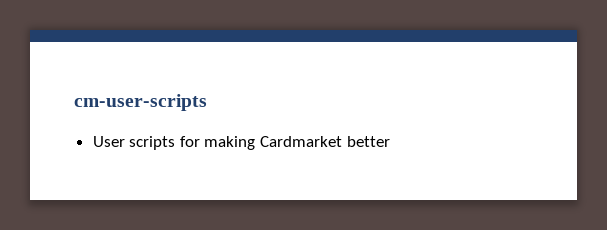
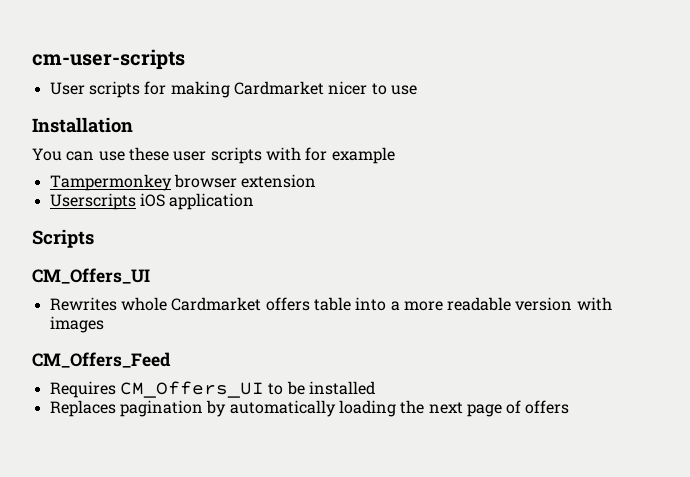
- User scripts for making Cardmarket better
+ User scripts for making Cardmarket nicer to use
+ Installation
+ You can use these user scripts with for example
+ Tampermonkey browser extension
+ Userscripts iOS application
+ Scripts
+ CM_Offers_UI
+ Rewrites whole Cardmarket offers table into a more readable version with images
+ CM_Offers_Feed
+ Requires CM_Offers_UI to be installed
+ Replaces pagination by automatically loading the next page of offers

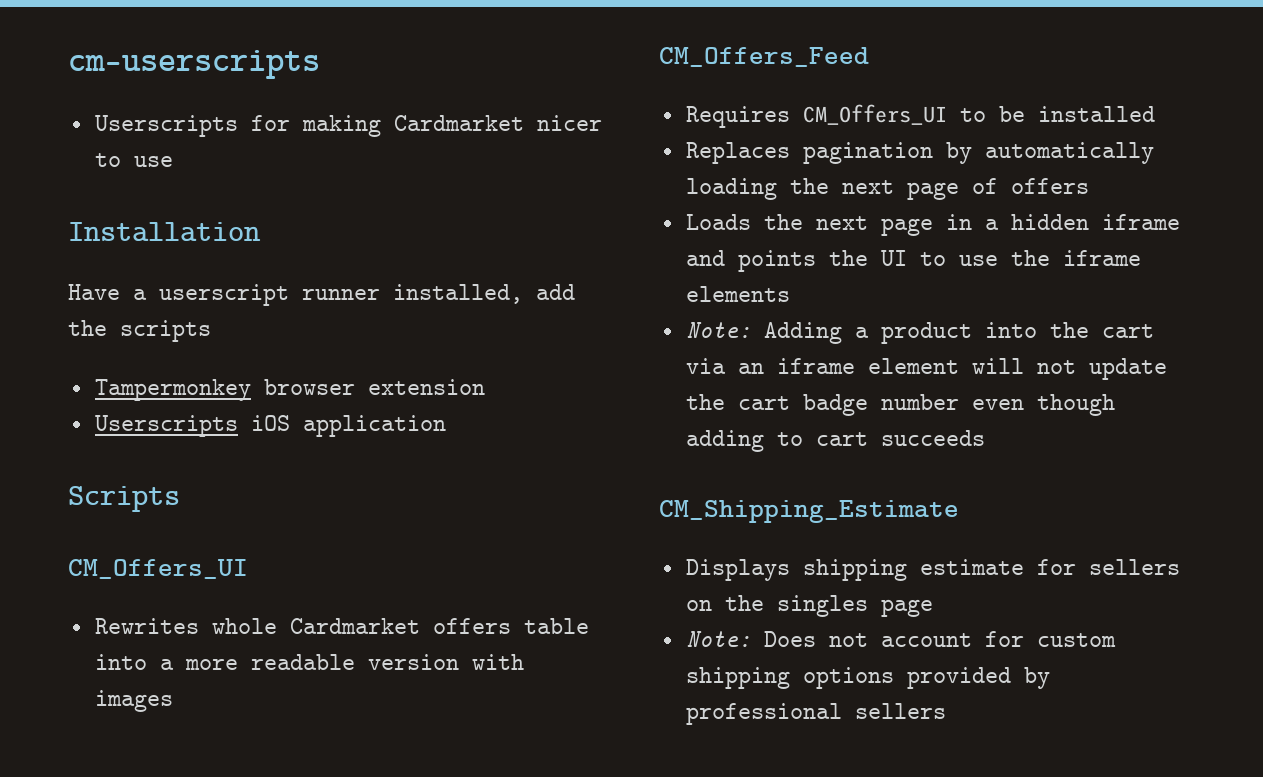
- cm-user-scripts
- User scripts for making Cardmarket nicer to use
+ cm-userscripts
+ Userscripts for making Cardmarket nicer to use
- You can use these user scripts with for example
+ Have a userscript runner installed, add the scripts
+ Loads the next page in a hidden iframe and points the UI to use the iframe elements
+ Note: Adding a product into the cart via an iframe element will not update the cart badge number even though adding to cart succeeds
+ CM_Shipping_Estimate
+ Displays shipping estimate for sellers on the singles page
+ Note: Does not account for custom shipping options provided by professional sellers

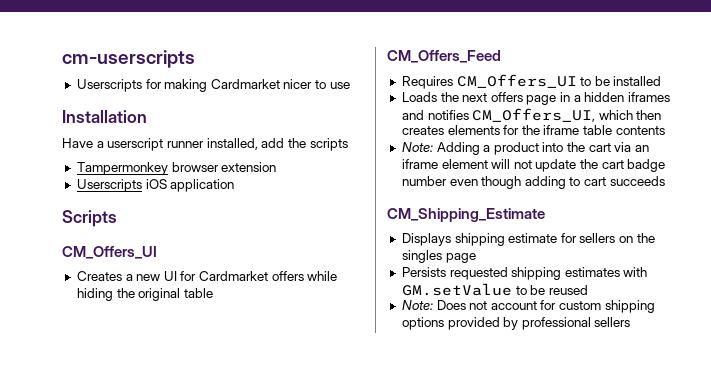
- Rewrites whole Cardmarket offers table into a more readable version with images
+ Creates a new UI for Cardmarket offers while hiding the original table
- Replaces pagination by automatically loading the next page of offers
- Loads the next page in a hidden iframe and points the UI to use the iframe elements
+ Loads the next offers page in a hidden iframes and notifies CM_Offers_UI, which then creates elements for the iframe table contents
+ Persists requested shipping estimates with GM.setValue to be reused

